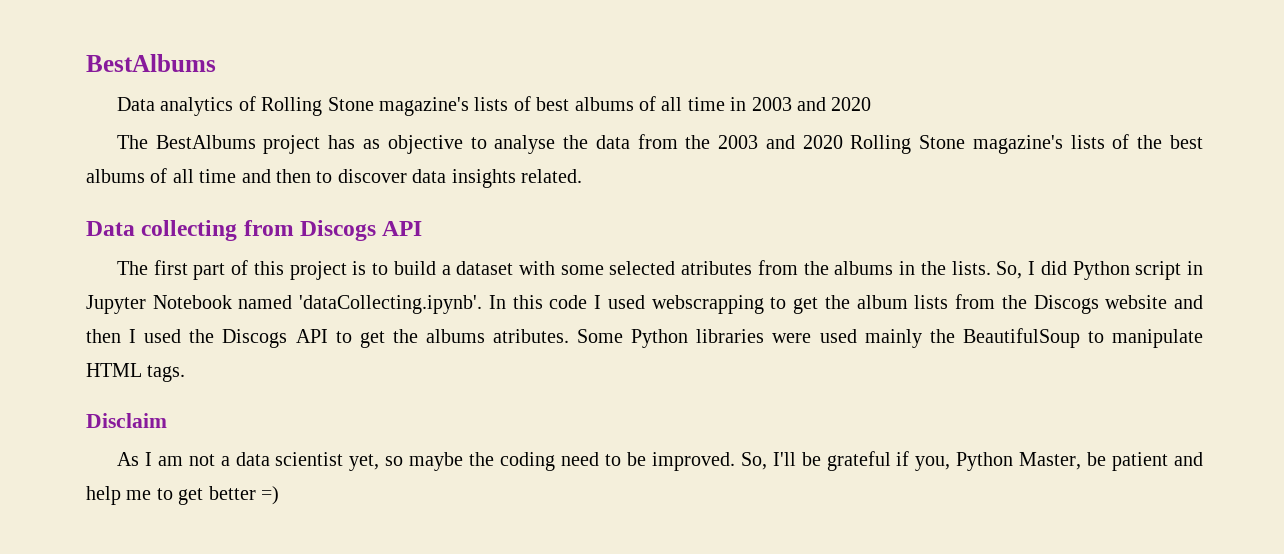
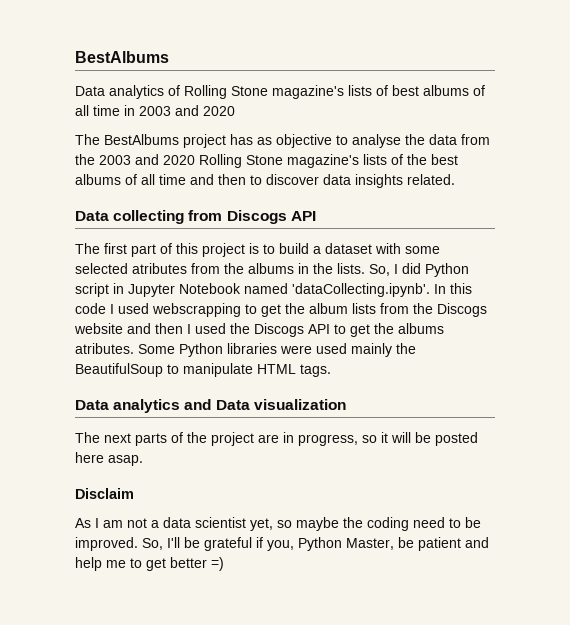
+ Data analytics and Data visualization
+ The next parts of the project are in progress, so it will be posted here asap.

